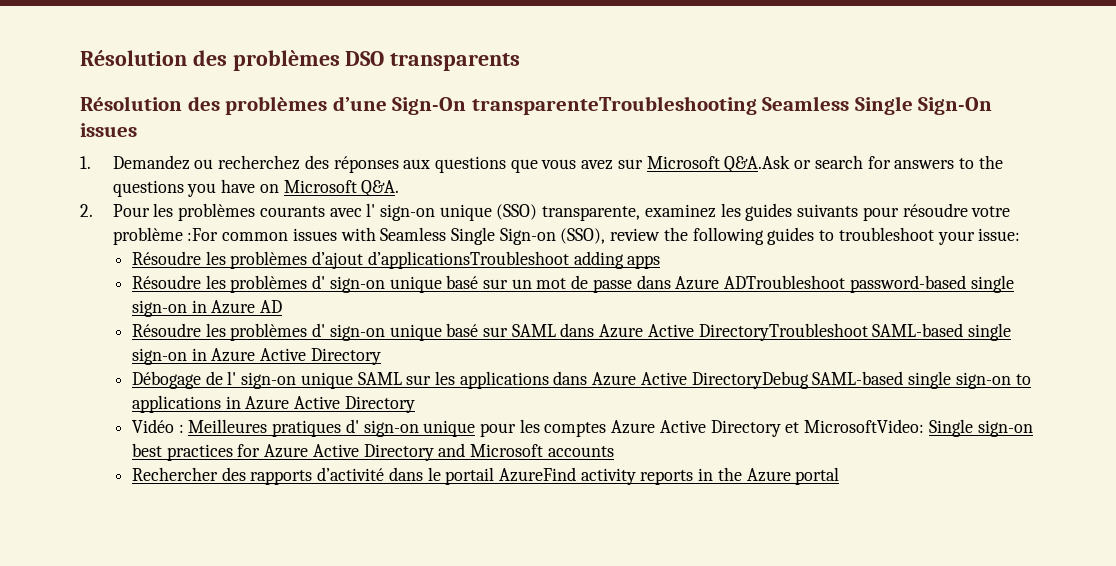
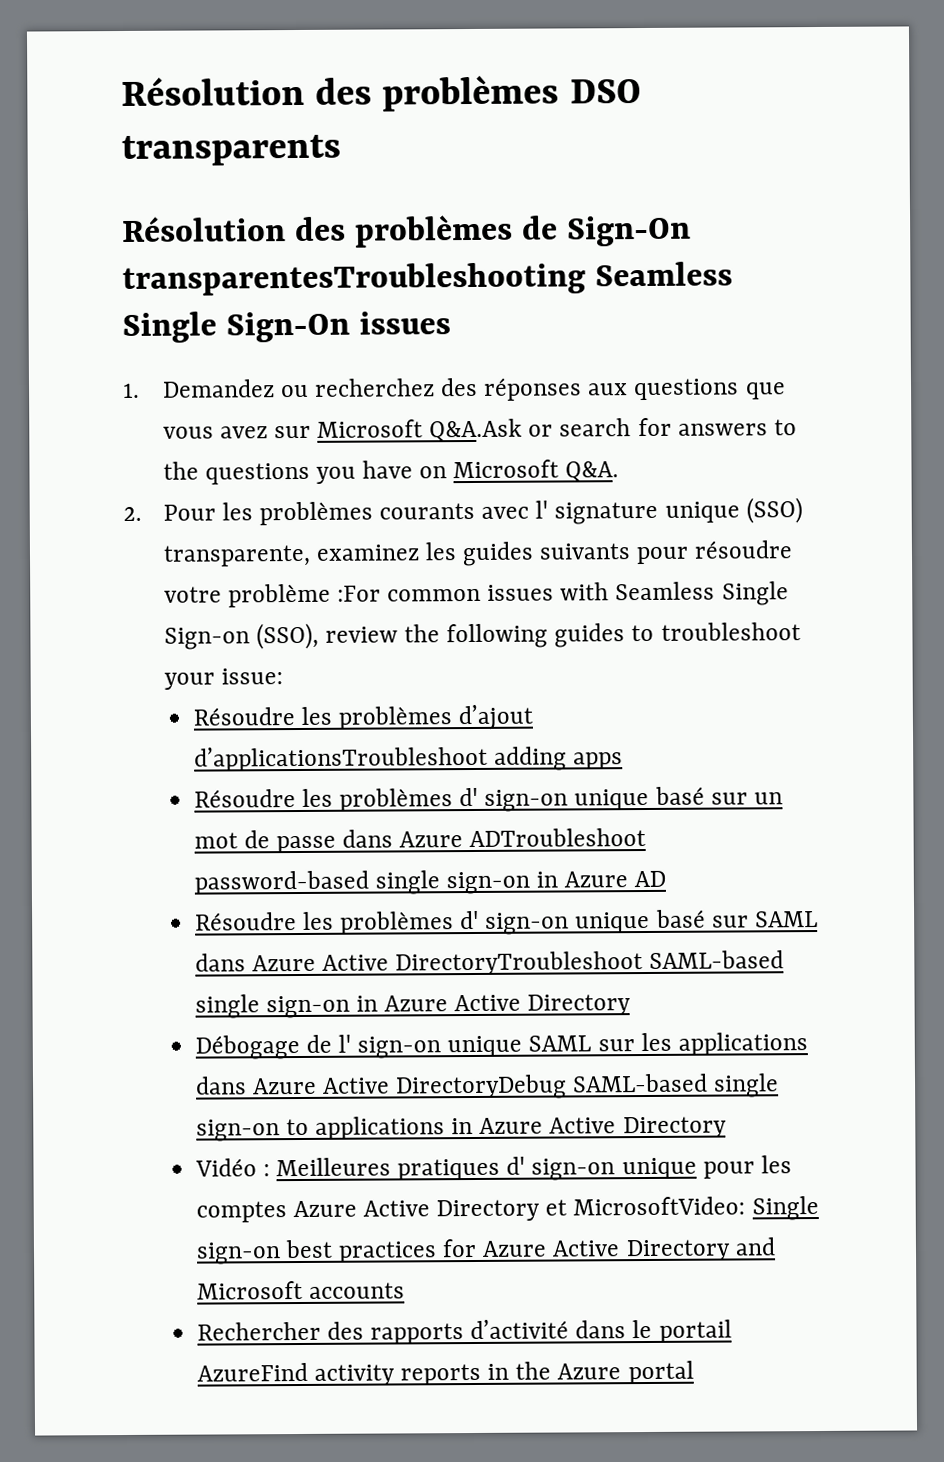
- Résolution des problèmes d’une Sign-On transparenteTroubleshooting Seamless Single Sign-On issues
+ Résolution des problèmes de Sign-On transparentesTroubleshooting Seamless Single Sign-On issues
- 2. Pour les problèmes courants avec l' sign-on unique (SSO) transparente, examinez les guides suivants pour résoudre votre problème :For common issues with Seamless Single Sign-on (SSO), review the following guides to troubleshoot your issue:
+ 2. Pour les problèmes courants avec l' signature unique (SSO) transparente, examinez les guides suivants pour résoudre votre problème :For common issues with Seamless Single Sign-on (SSO), review the following guides to troubleshoot your issue:

